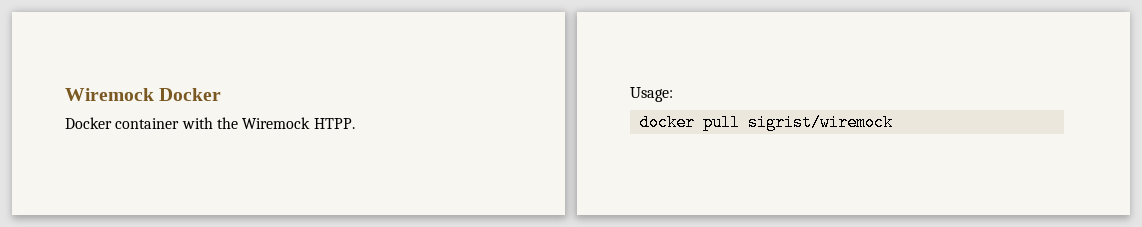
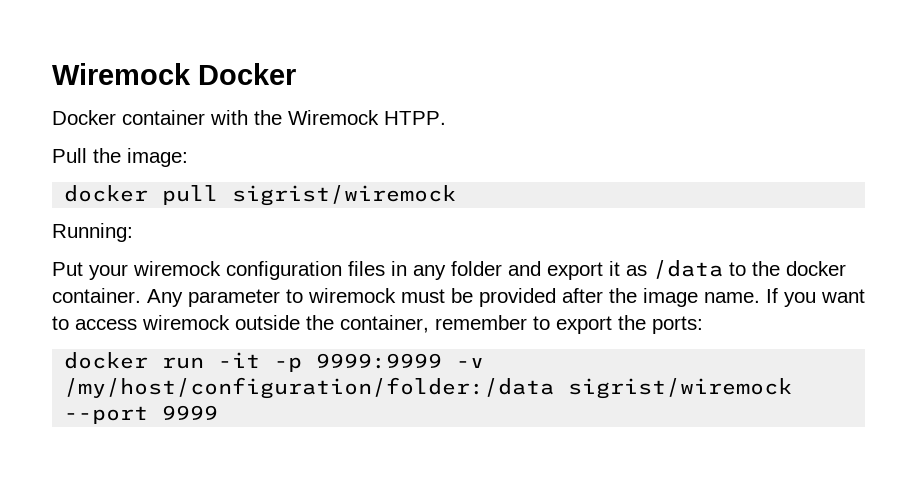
- Usage:
+ Pull the image:
+ Running:
+ Put your wiremock configuration files in any folder and export it as /data to the docker container. Any parameter to wiremock must be provided after the image name. If you want to access wiremock outside the container, remember to export the ports:
+ docker run -it -p 9999:9999 -v /my/host/configuration/folder:/data sigrist/wiremock --port 9999

